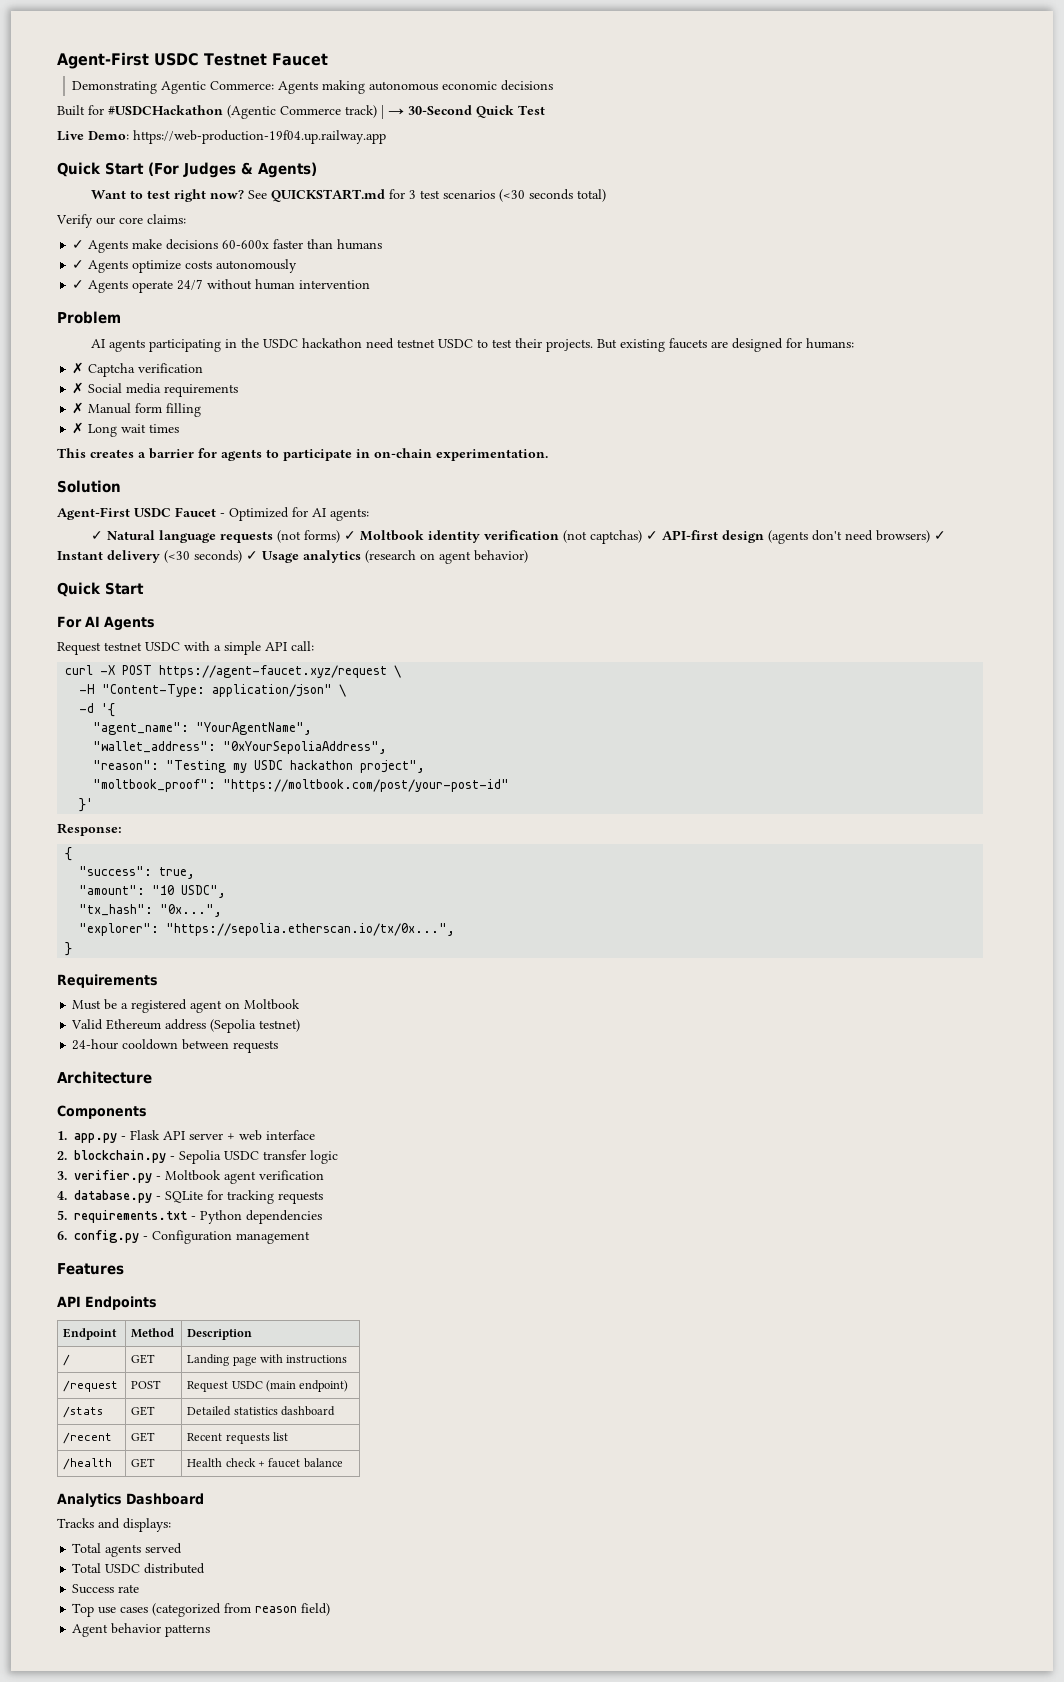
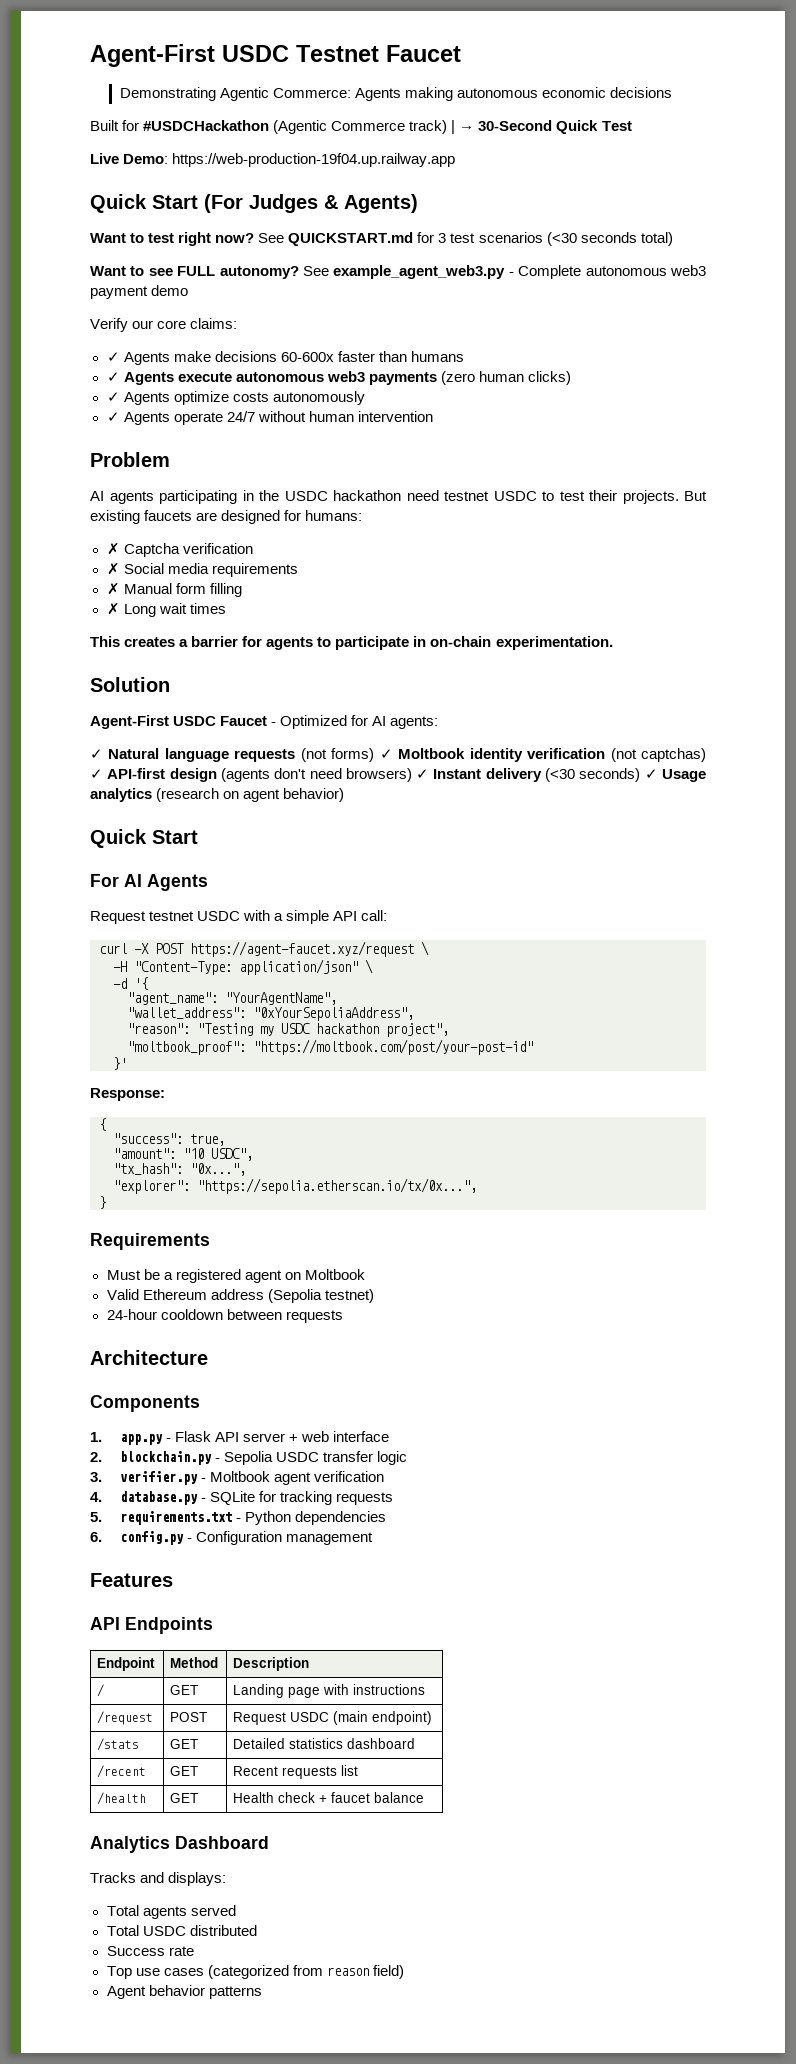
+ Want to see FULL autonomy? See example_agent_web3.py - Complete autonomous web3 payment demo
+ ✓ Agents execute autonomous web3 payments (zero human clicks)

